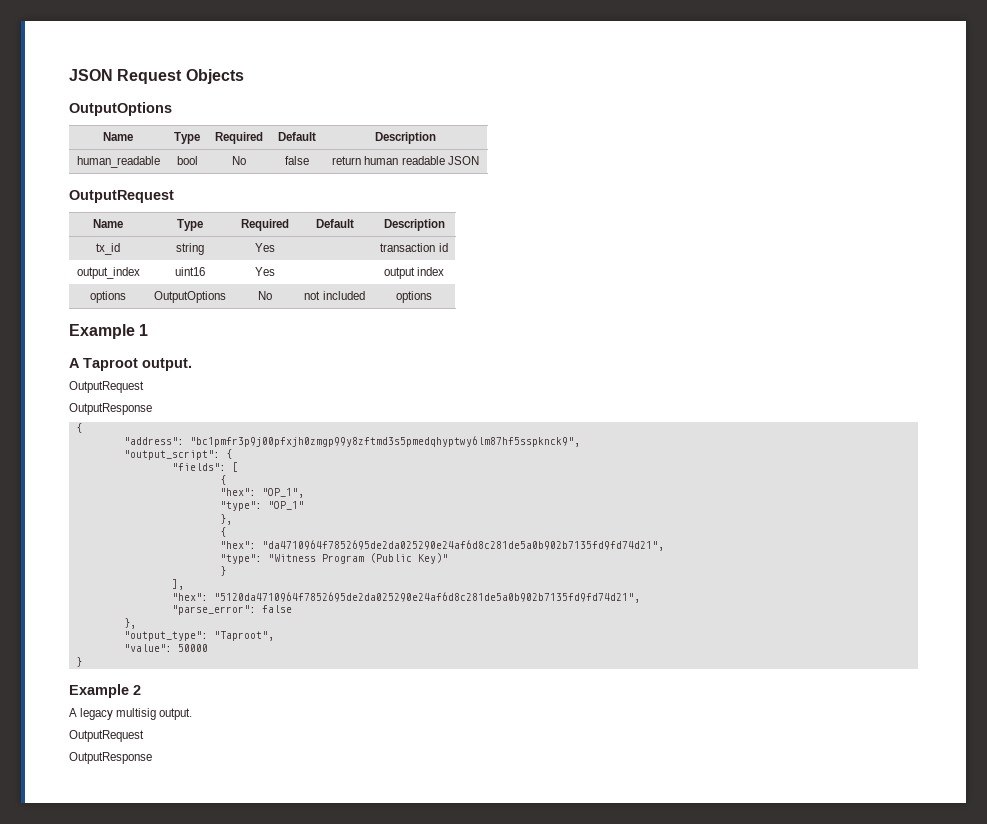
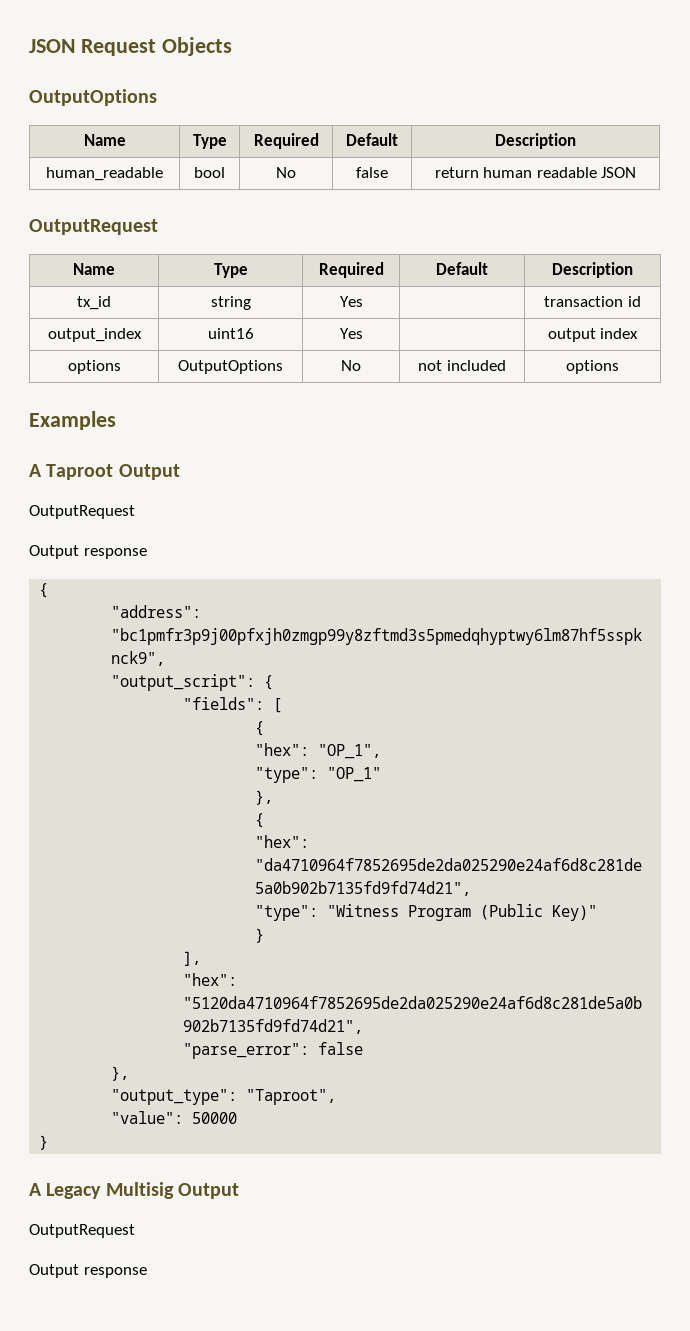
- Example 1
+ Examples
- A Taproot output.
+ A Taproot Output
  OutputRequest
- OutputResponse
+ Output response
- Example 2
- A legacy multisig output.
+ A Legacy Multisig Output
  OutputRequest
- OutputResponse
+ Output response

